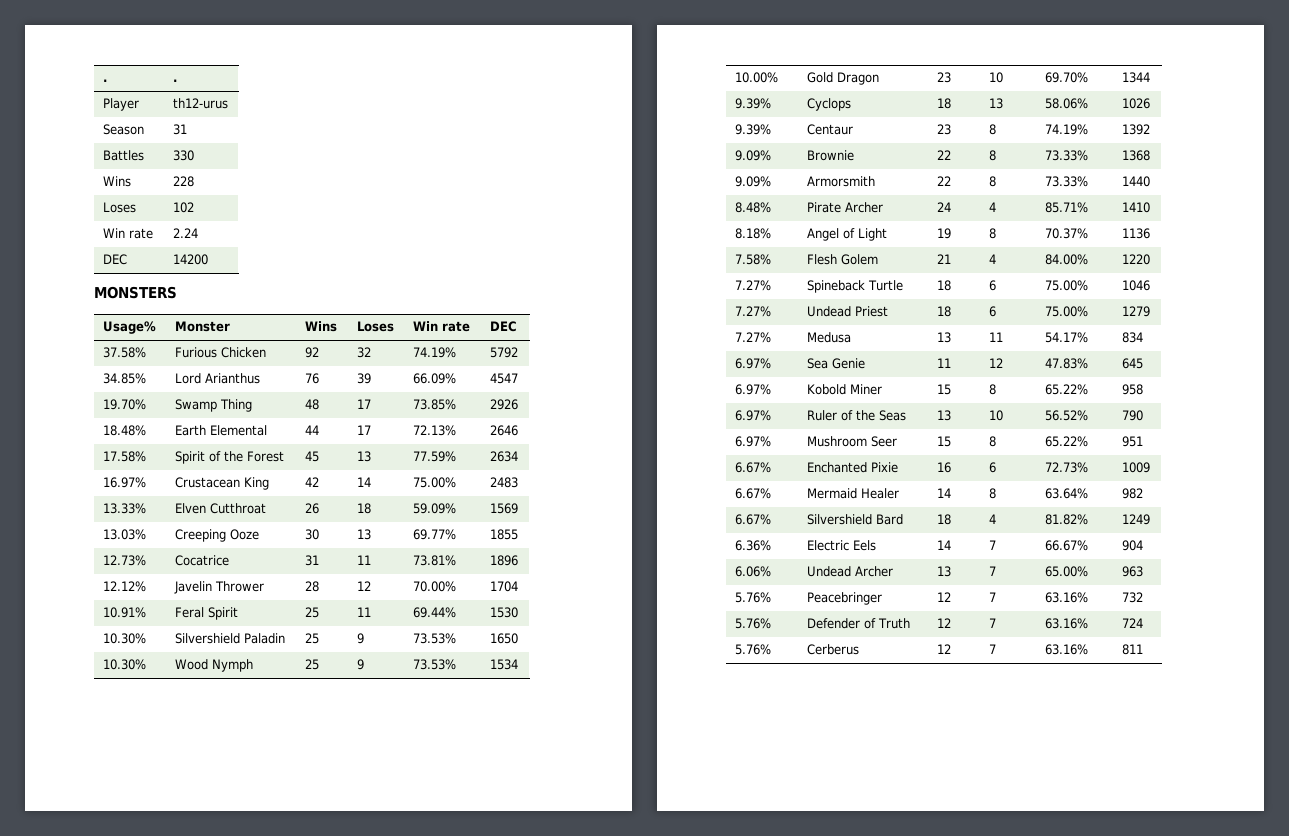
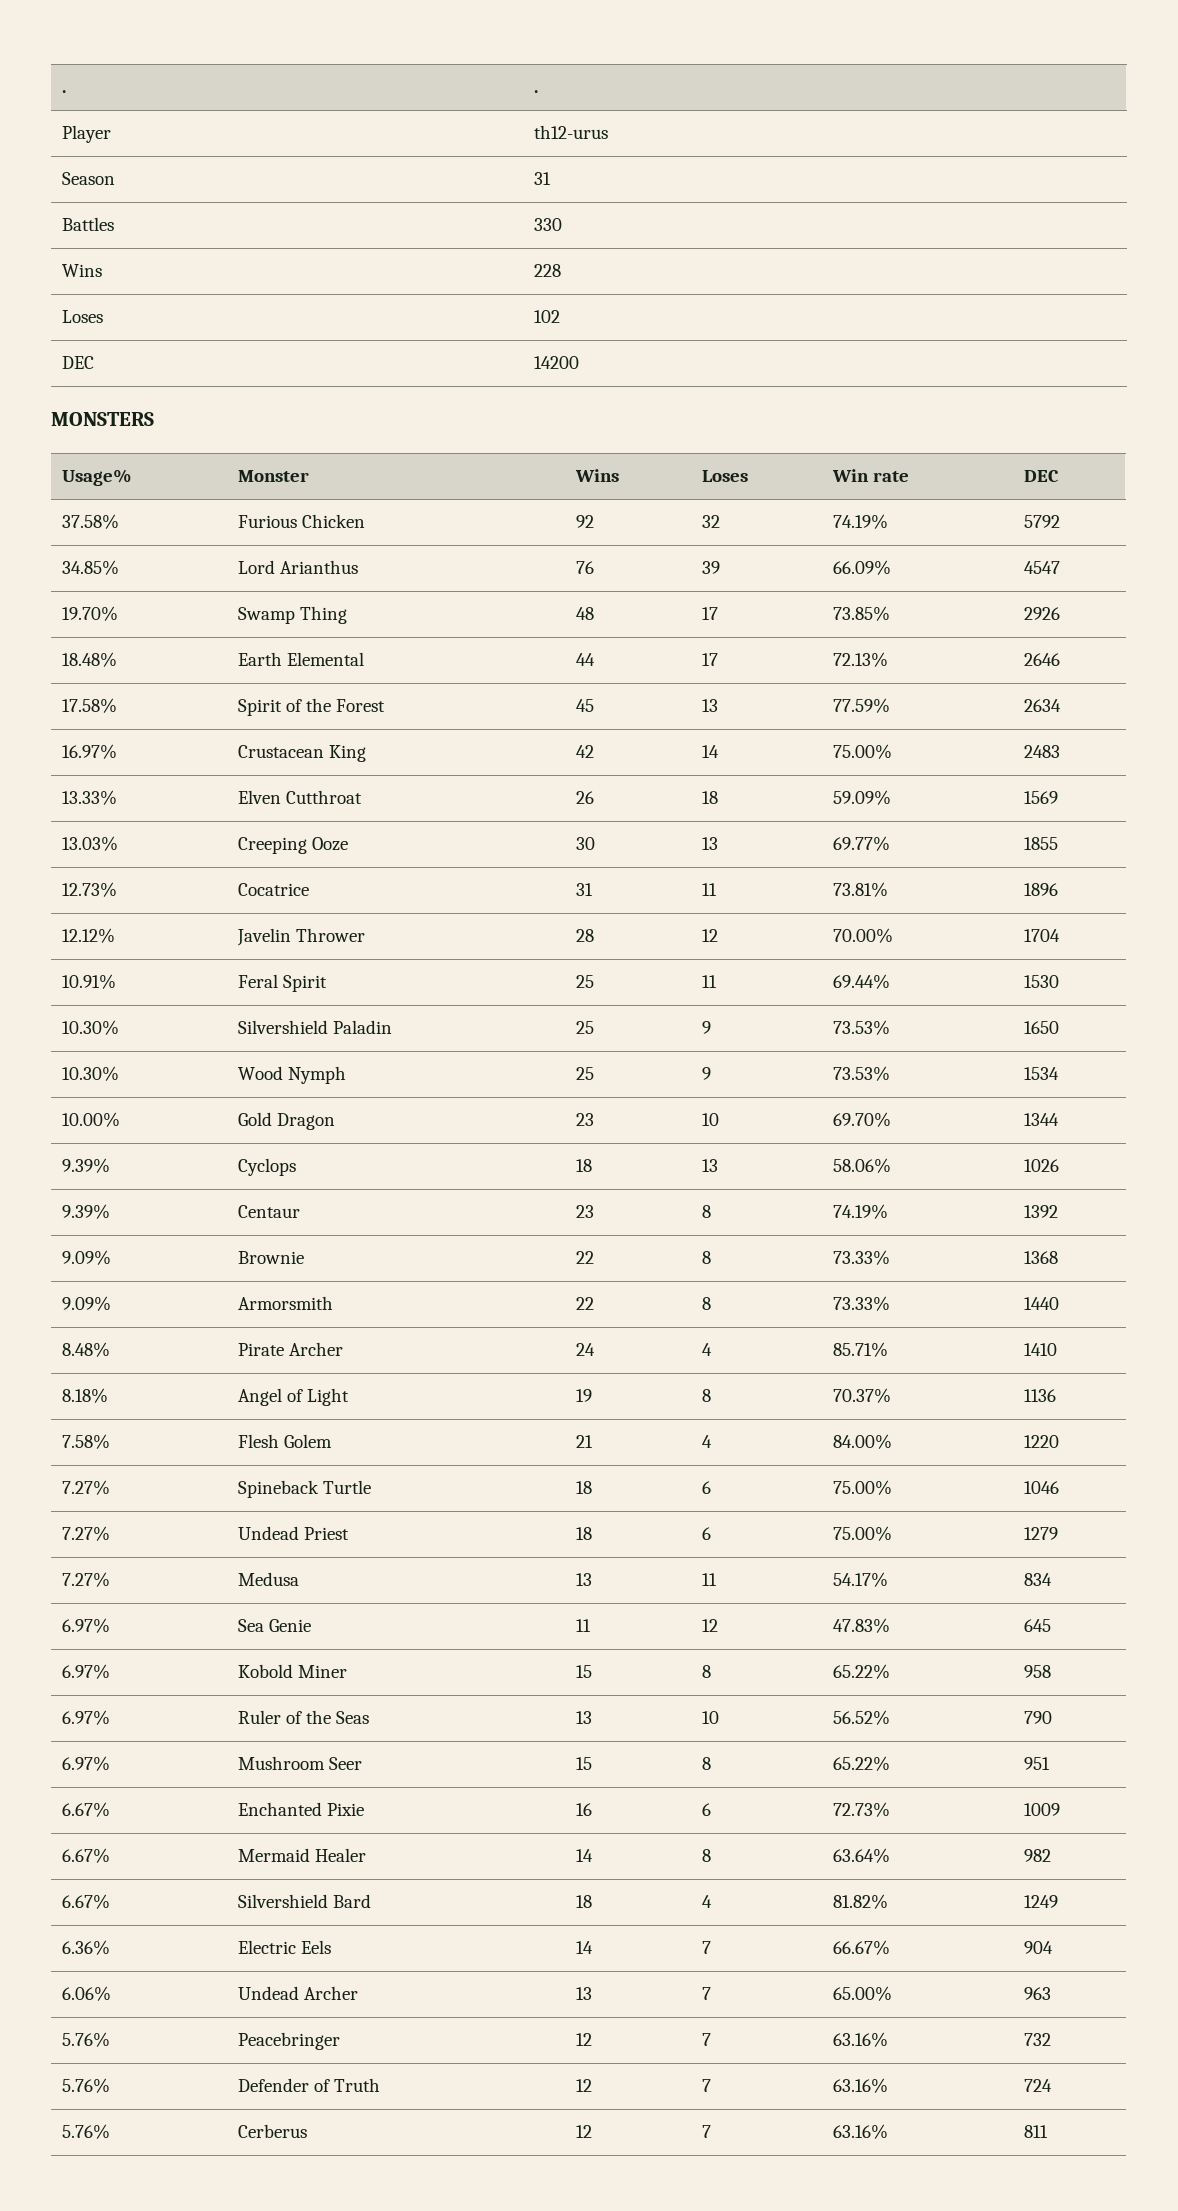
- Win rate | 2.24

